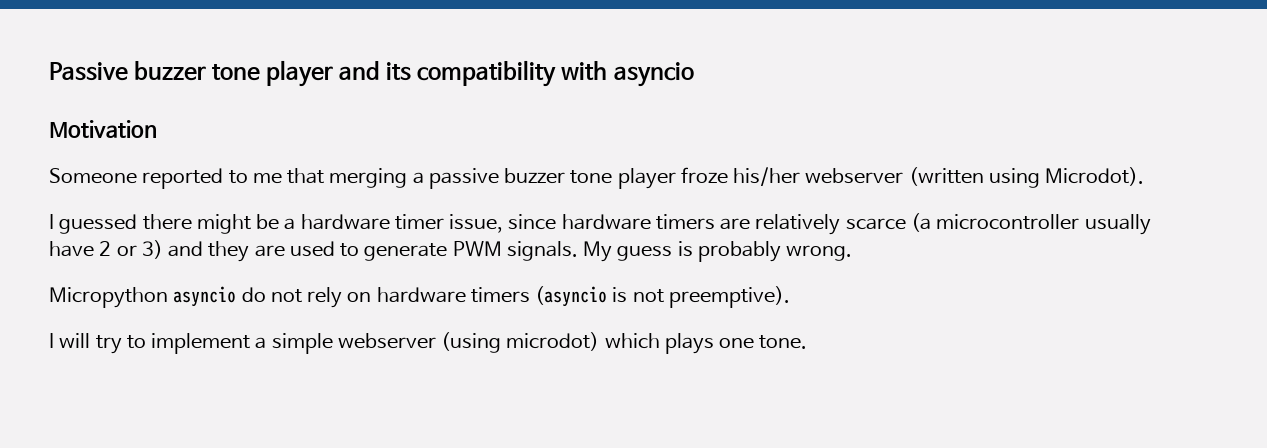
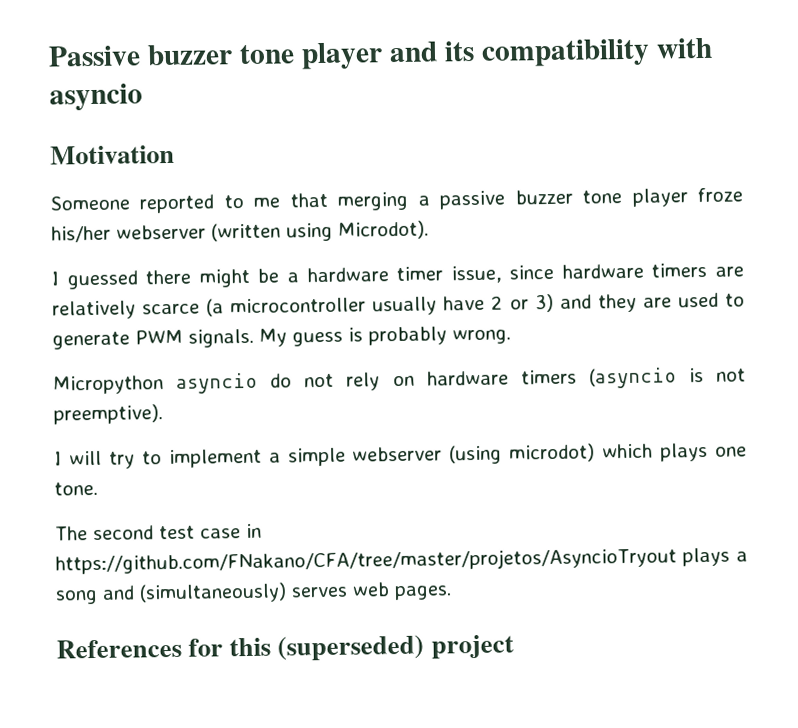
+ The second test case in https://github.com/FNakano/CFA/tree/master/projetos/AsyncioTryout plays a song and (simultaneously) serves web pages.
+ References for this (superseded) project

